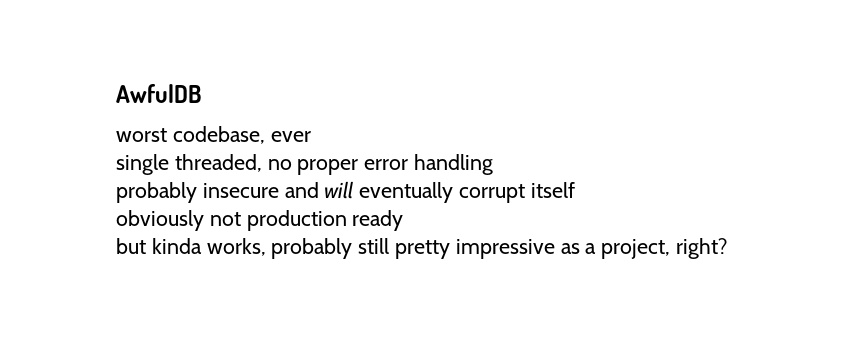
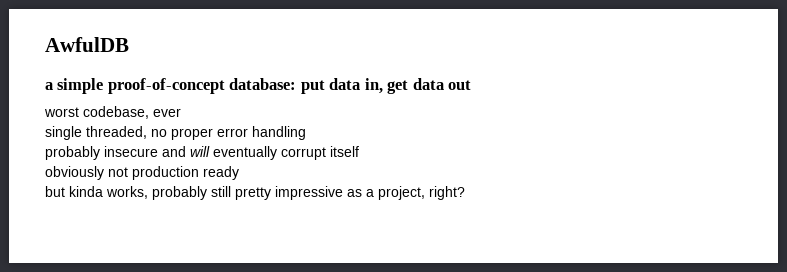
+ a simple proof-of-concept database: put data in, get data out

